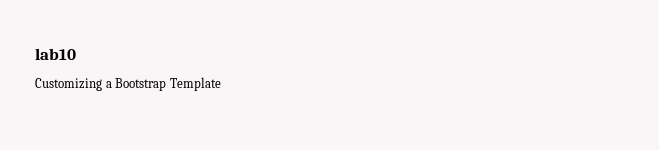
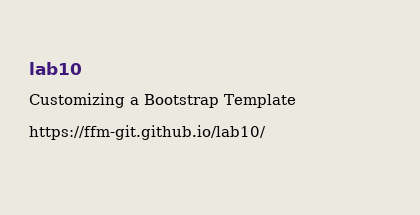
+ https://ffm-git.github.io/lab10/

